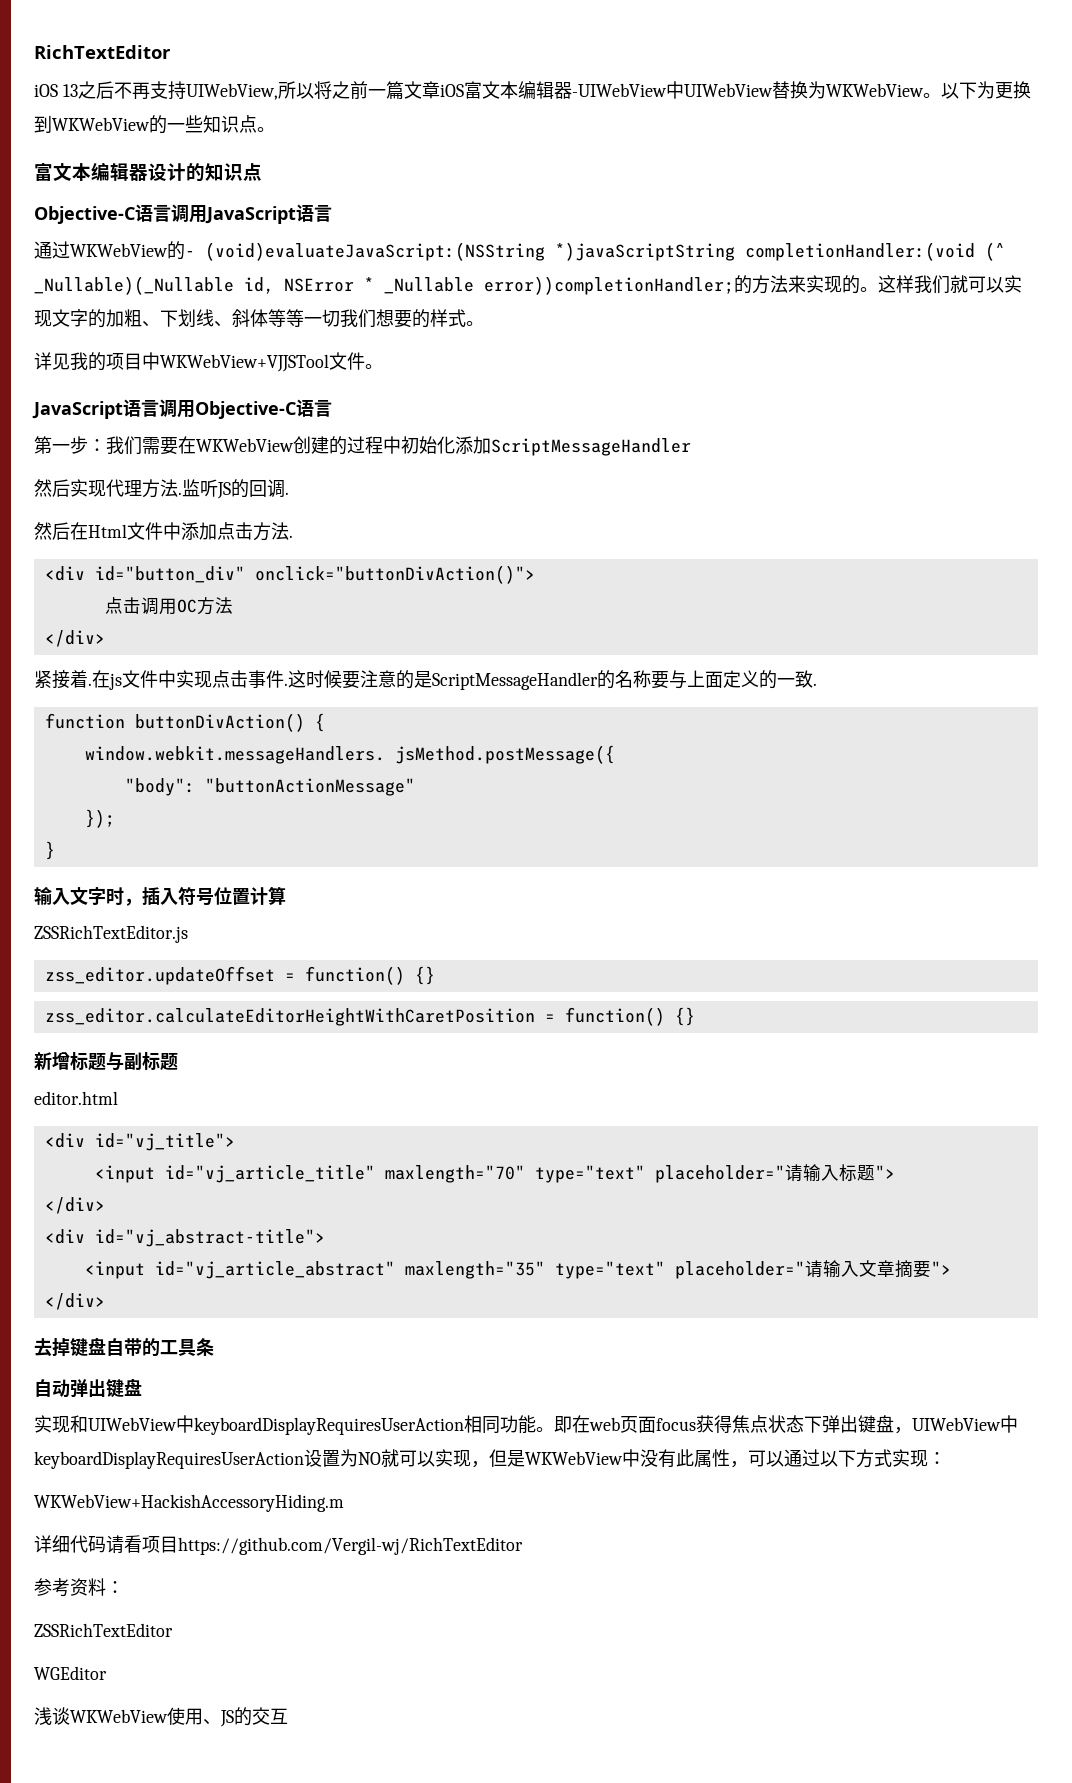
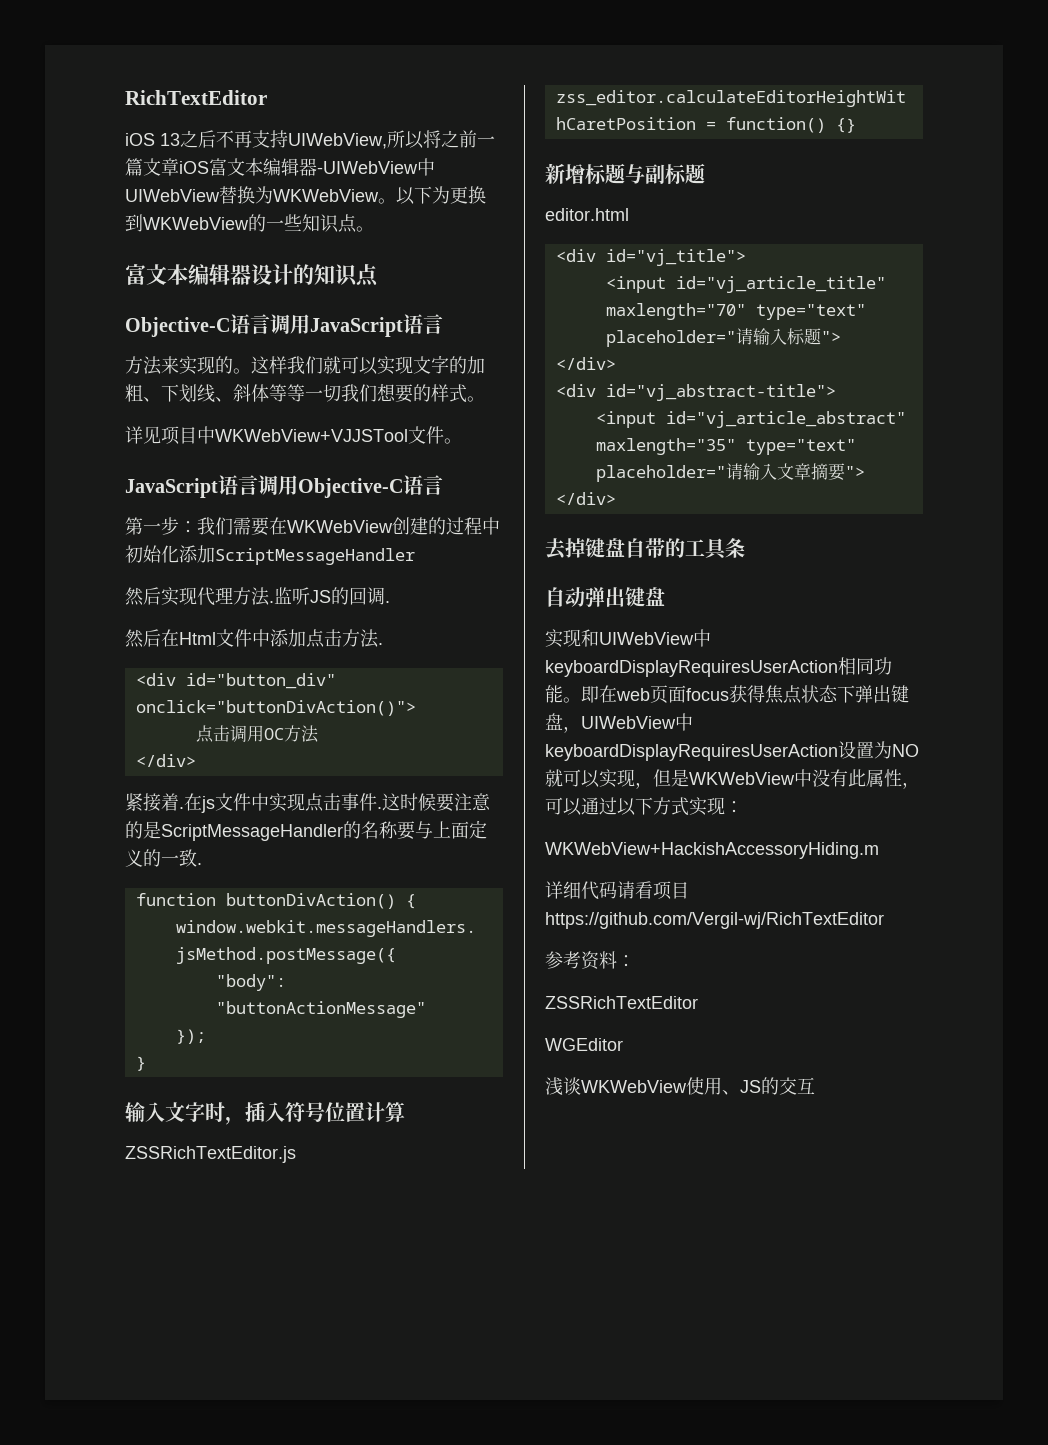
- 通过WKWebView的- (void)evaluateJavaScript:(NSString *)javaScriptString completionHandler:(void (^ _Nullable)(_Nullable id, NSError * _Nullable error))completionHandler;的方法来实现的。
+ 方法来实现的。
- 详见我的项目中WKWebView+VJJSTool文件。
+ 详见项目中WKWebView+VJJSTool文件。
- zss_editor.updateOffset = function() {}

